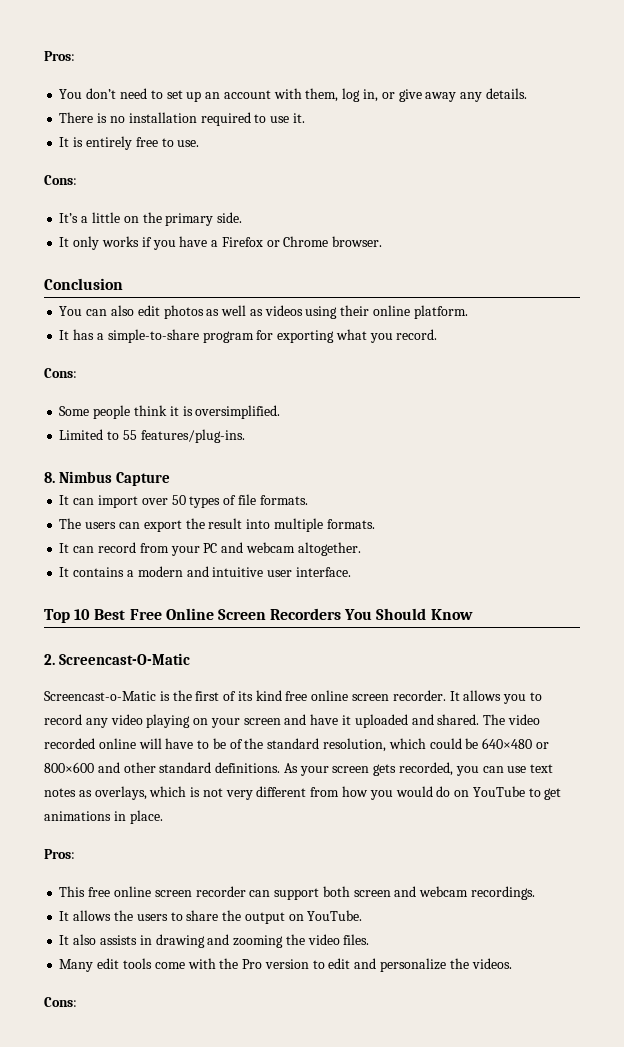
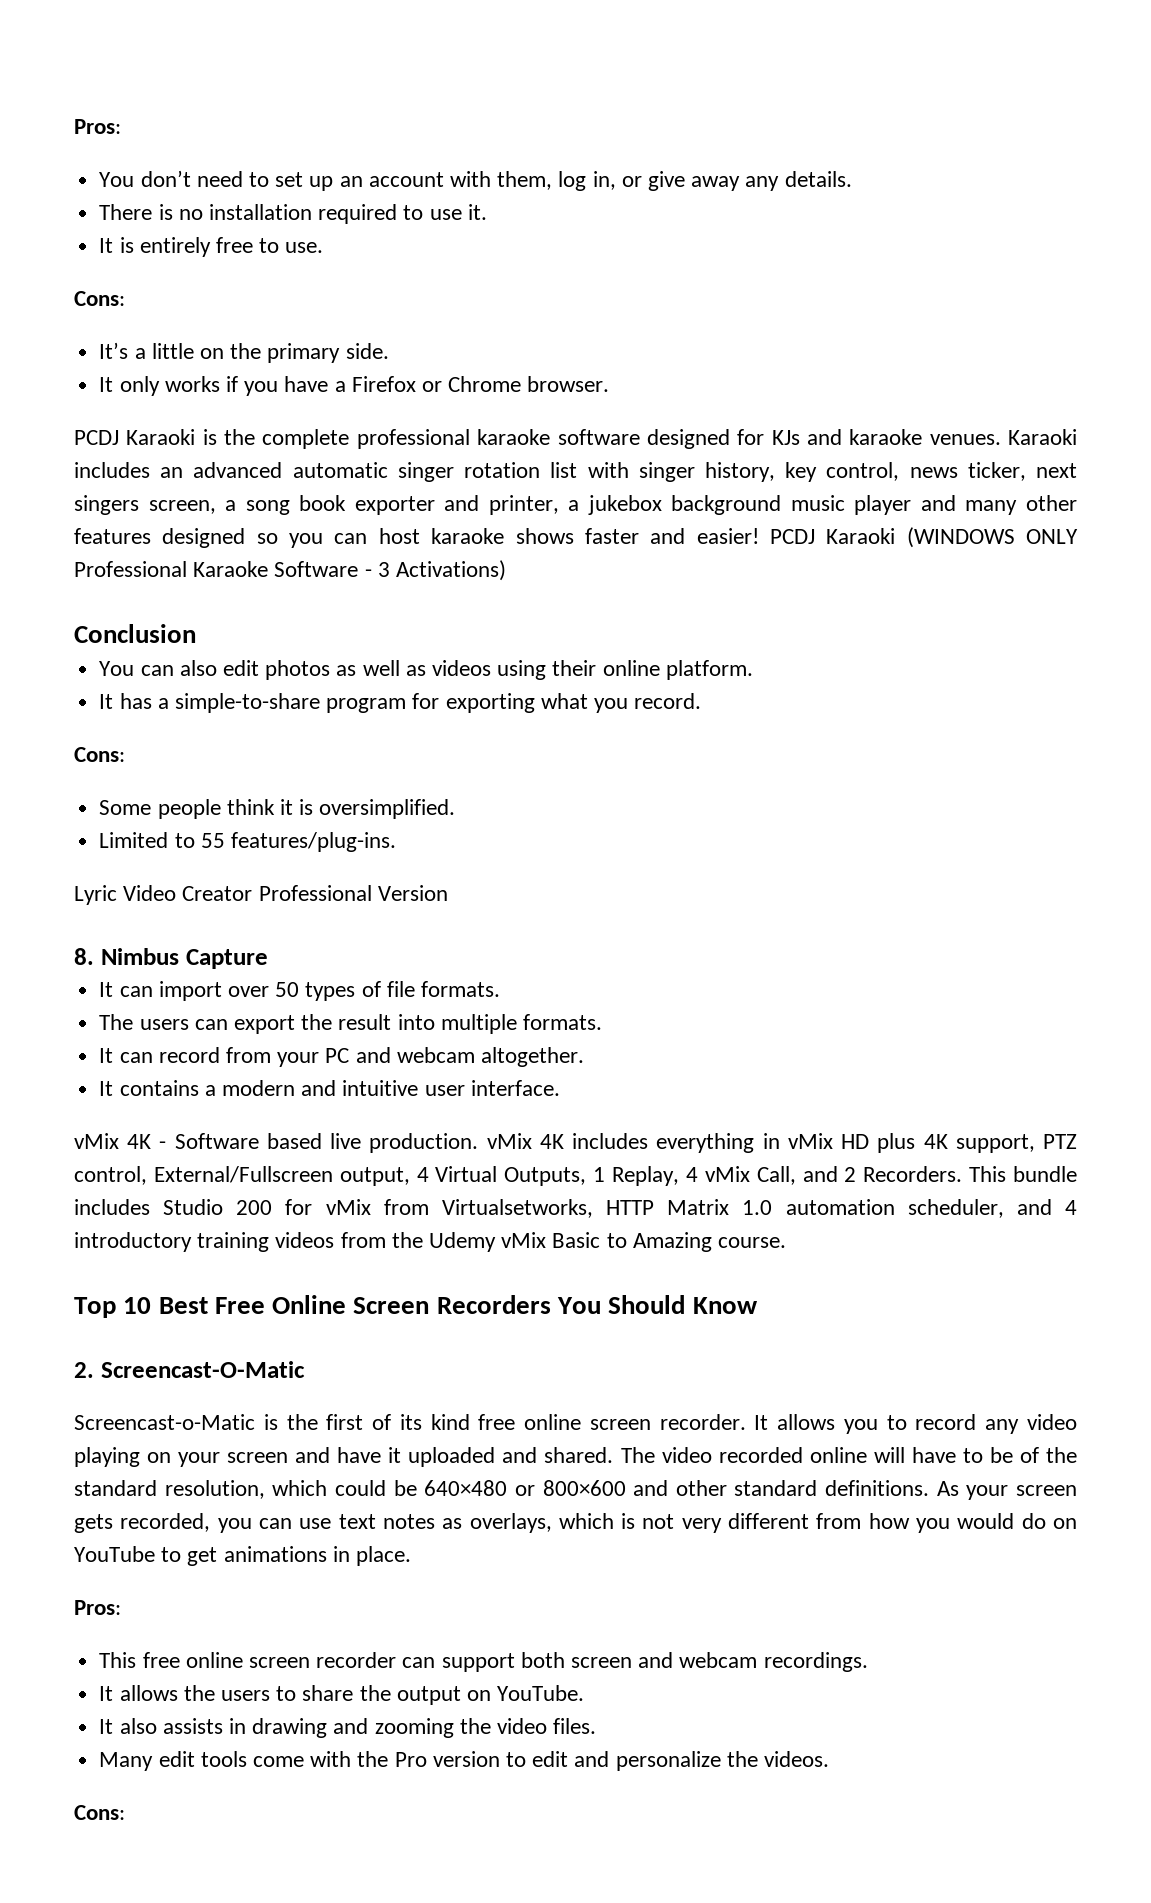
+ PCDJ Karaoki is the complete professional karaoke software designed for KJs and karaoke venues. Karaoki includes an advanced automatic singer rotation list with singer history, key control, news ticker, next singers screen, a song book exporter and printer, a jukebox background music player and many other features designed so you can host karaoke shows faster and easier! PCDJ Karaoki (WINDOWS ONLY Professional Karaoke Software - 3 Activations)
+ Lyric Video Creator Professional Version
+ vMix 4K - Software based live production. vMix 4K includes everything in vMix HD plus 4K support, PTZ control, External/Fullscreen output, 4 Virtual Outputs, 1 Replay, 4 vMix Call, and 2 Recorders. This bundle includes Studio 200 for vMix from Virtualsetworks, HTTP Matrix 1.0 automation scheduler, and 4 introductory training videos from the Udemy vMix Basic to Amazing course.

